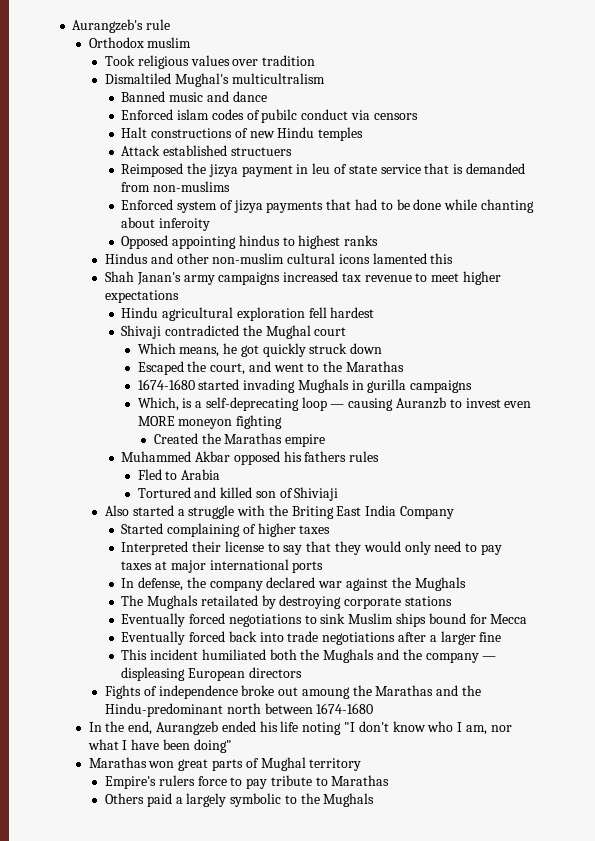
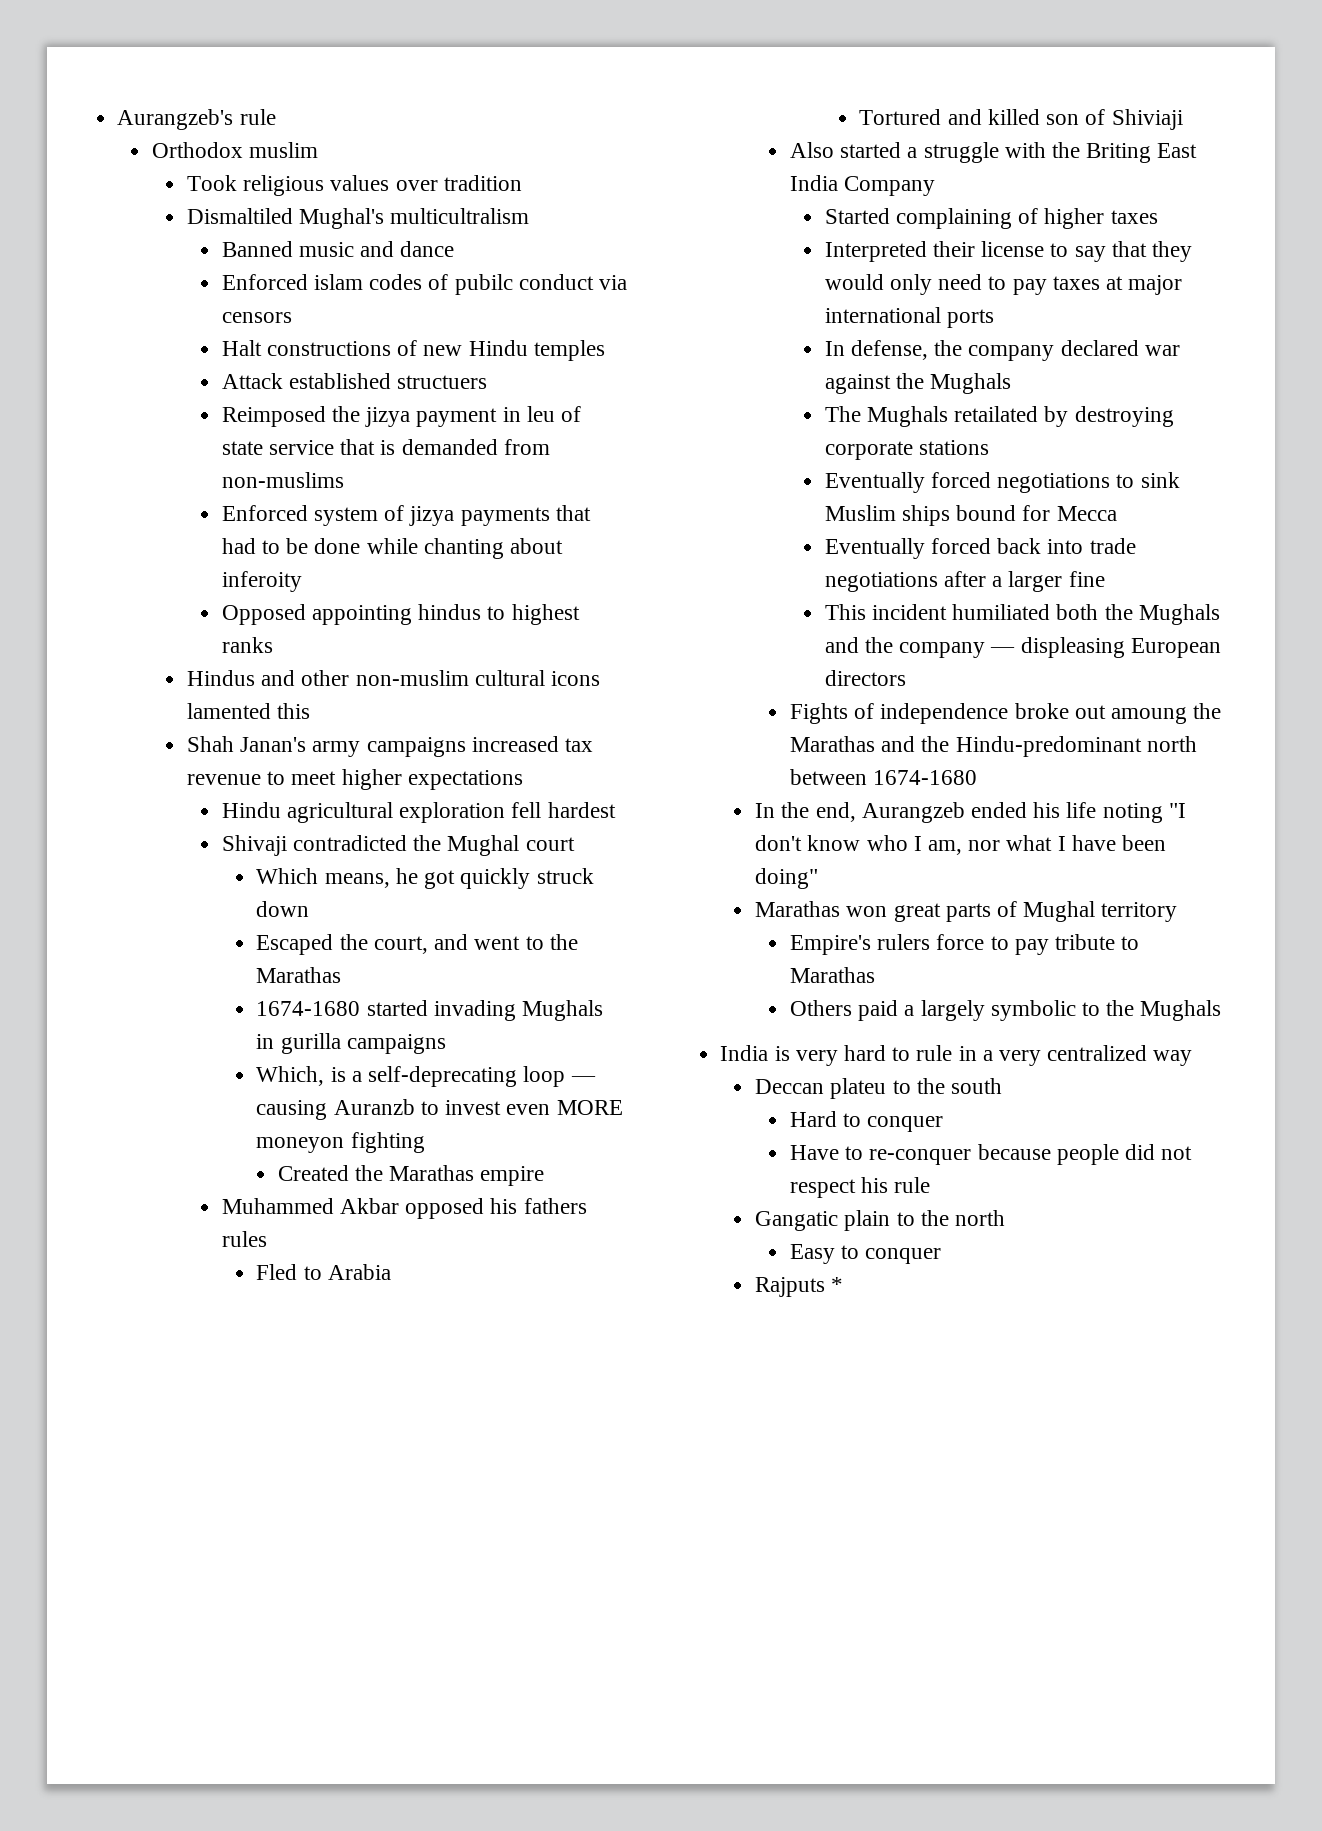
+ India is very hard to rule in a very centralized way
+ Deccan plateu to the south
+ Hard to conquer
+ Have to re-conquer because people did not respect his rule
+ Gangatic plain to the north
+ Easy to conquer
+ Rajputs *

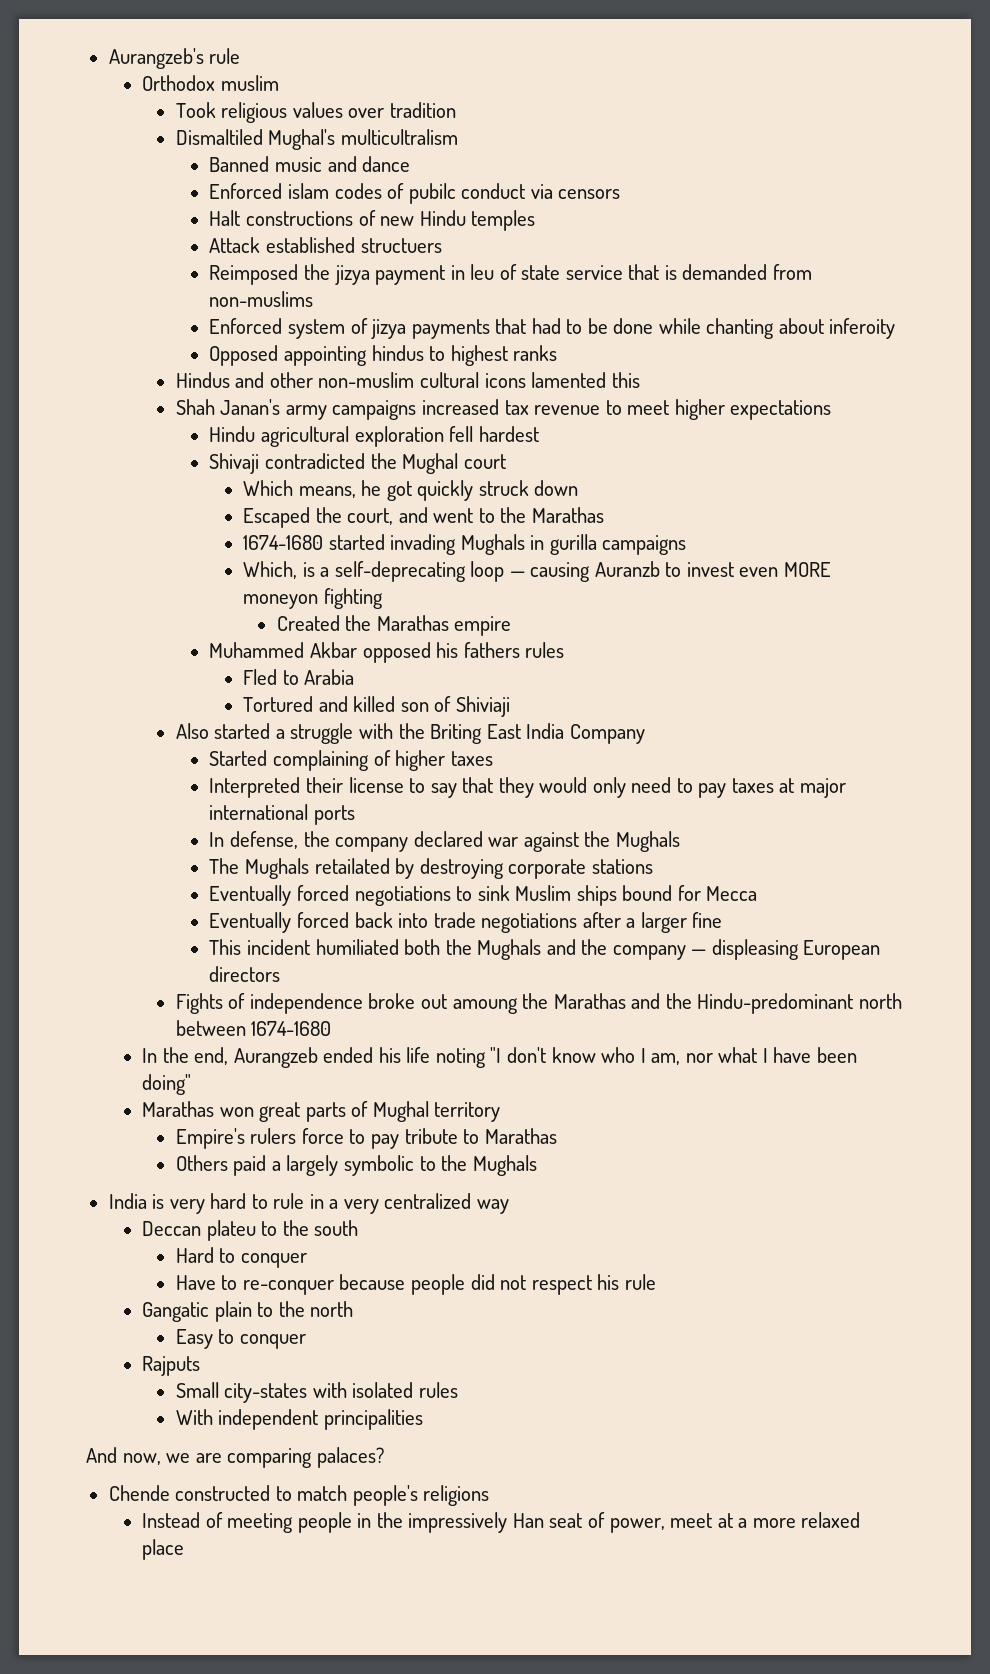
- Rajputs *
+ Rajputs
+ Small city-states with isolated rules
+ With independent principalities
+ And now, we are comparing palaces?
+ Chende constructed to match people's religions
+ Instead of meeting people in the impressively Han seat of power, meet at a more relaxed place

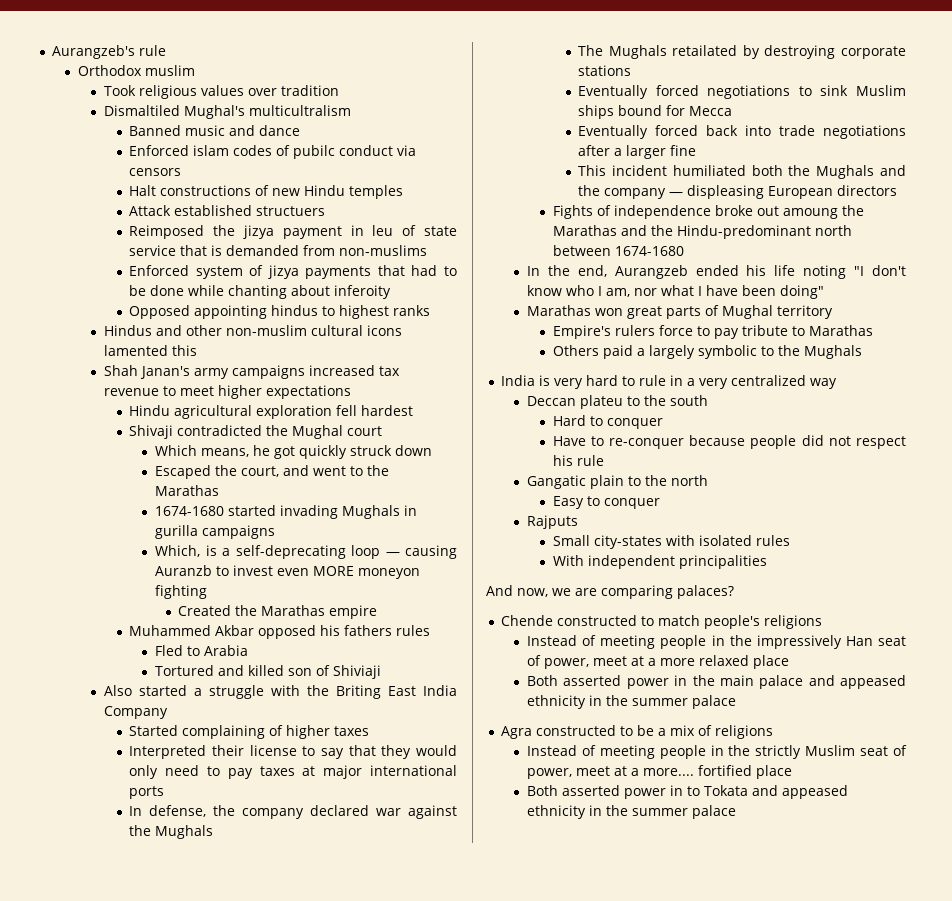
+ Both asserted power in the main palace and appeased ethnicity in the summer palace
+ Agra constructed to be a mix of religions
+ Instead of meeting people in the strictly Muslim seat of power, meet at a more.... fortified place
+ Both asserted power in to Tokata and appeased ethnicity in the summer palace

